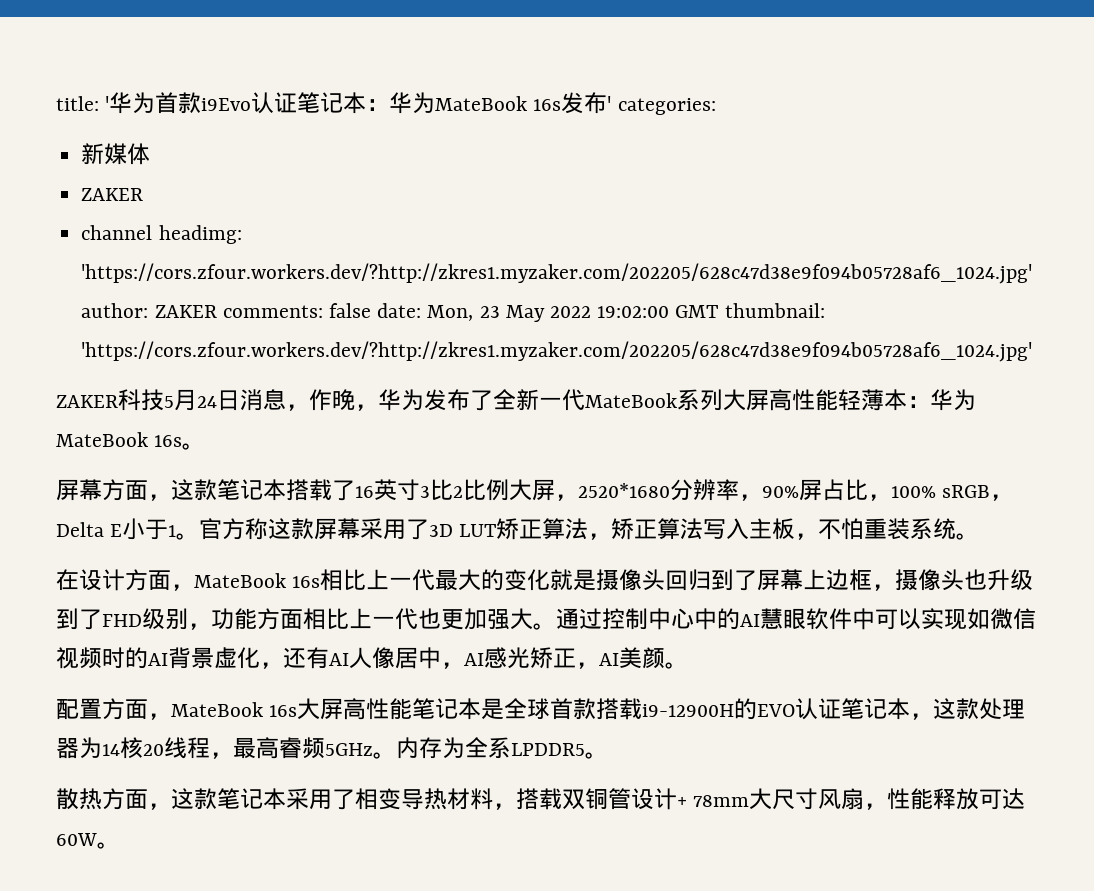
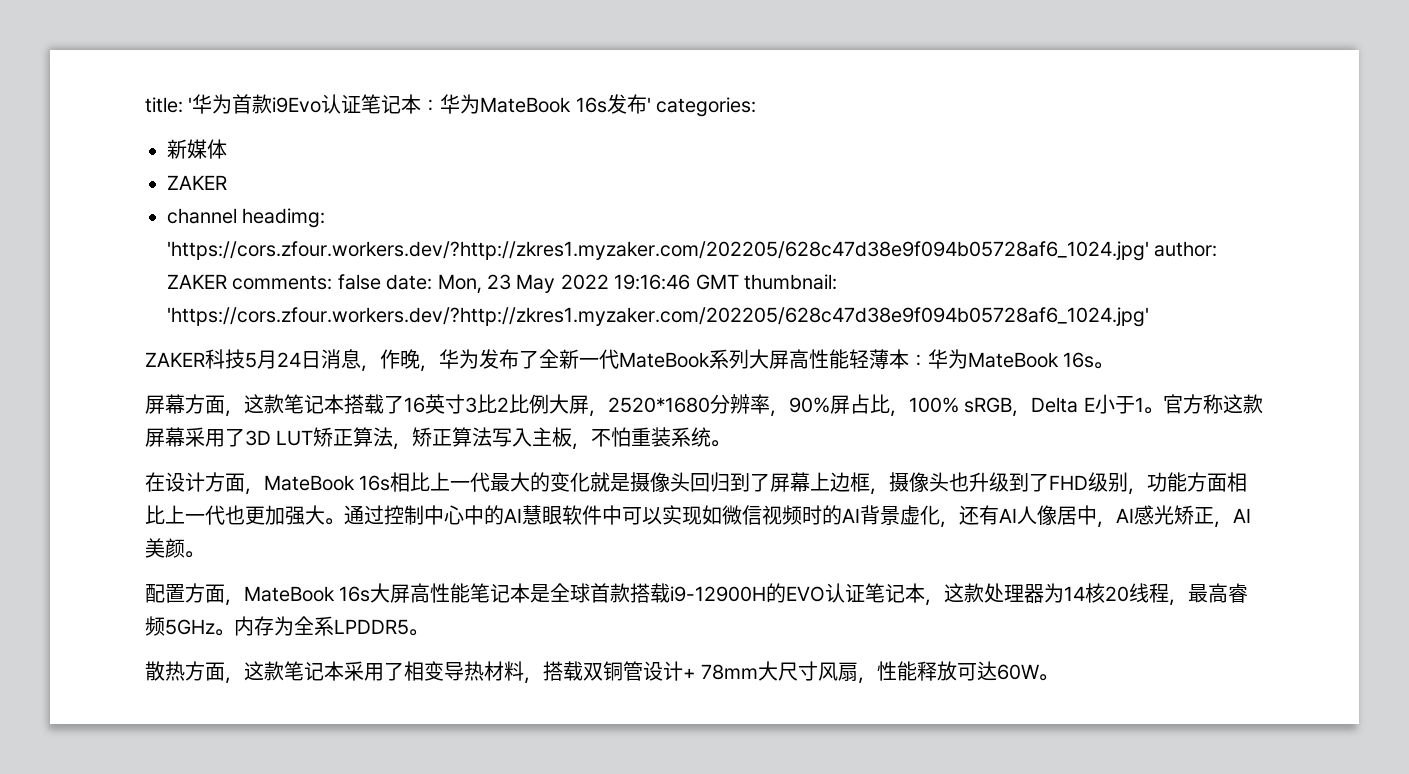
- channel headimg: 'https://cors.zfour.workers.dev/?http://zkres1.myzaker.com/202205/628c47d38e9f094b05728af6_1024.jpg' author: ZAKER comments: false date: Mon, 23 May 2022 19:02:00 GMT thumbnail: 'https://cors.zfour.workers.dev/?http://zkres1.myzaker.com/202205/628c47d38e9f094b05728af6_1024.jpg'
+ channel headimg: 'https://cors.zfour.workers.dev/?http://zkres1.myzaker.com/202205/628c47d38e9f094b05728af6_1024.jpg' author: ZAKER comments: false date: Mon, 23 May 2022 19:16:46 GMT thumbnail: 'https://cors.zfour.workers.dev/?http://zkres1.myzaker.com/202205/628c47d38e9f094b05728af6_1024.jpg'

